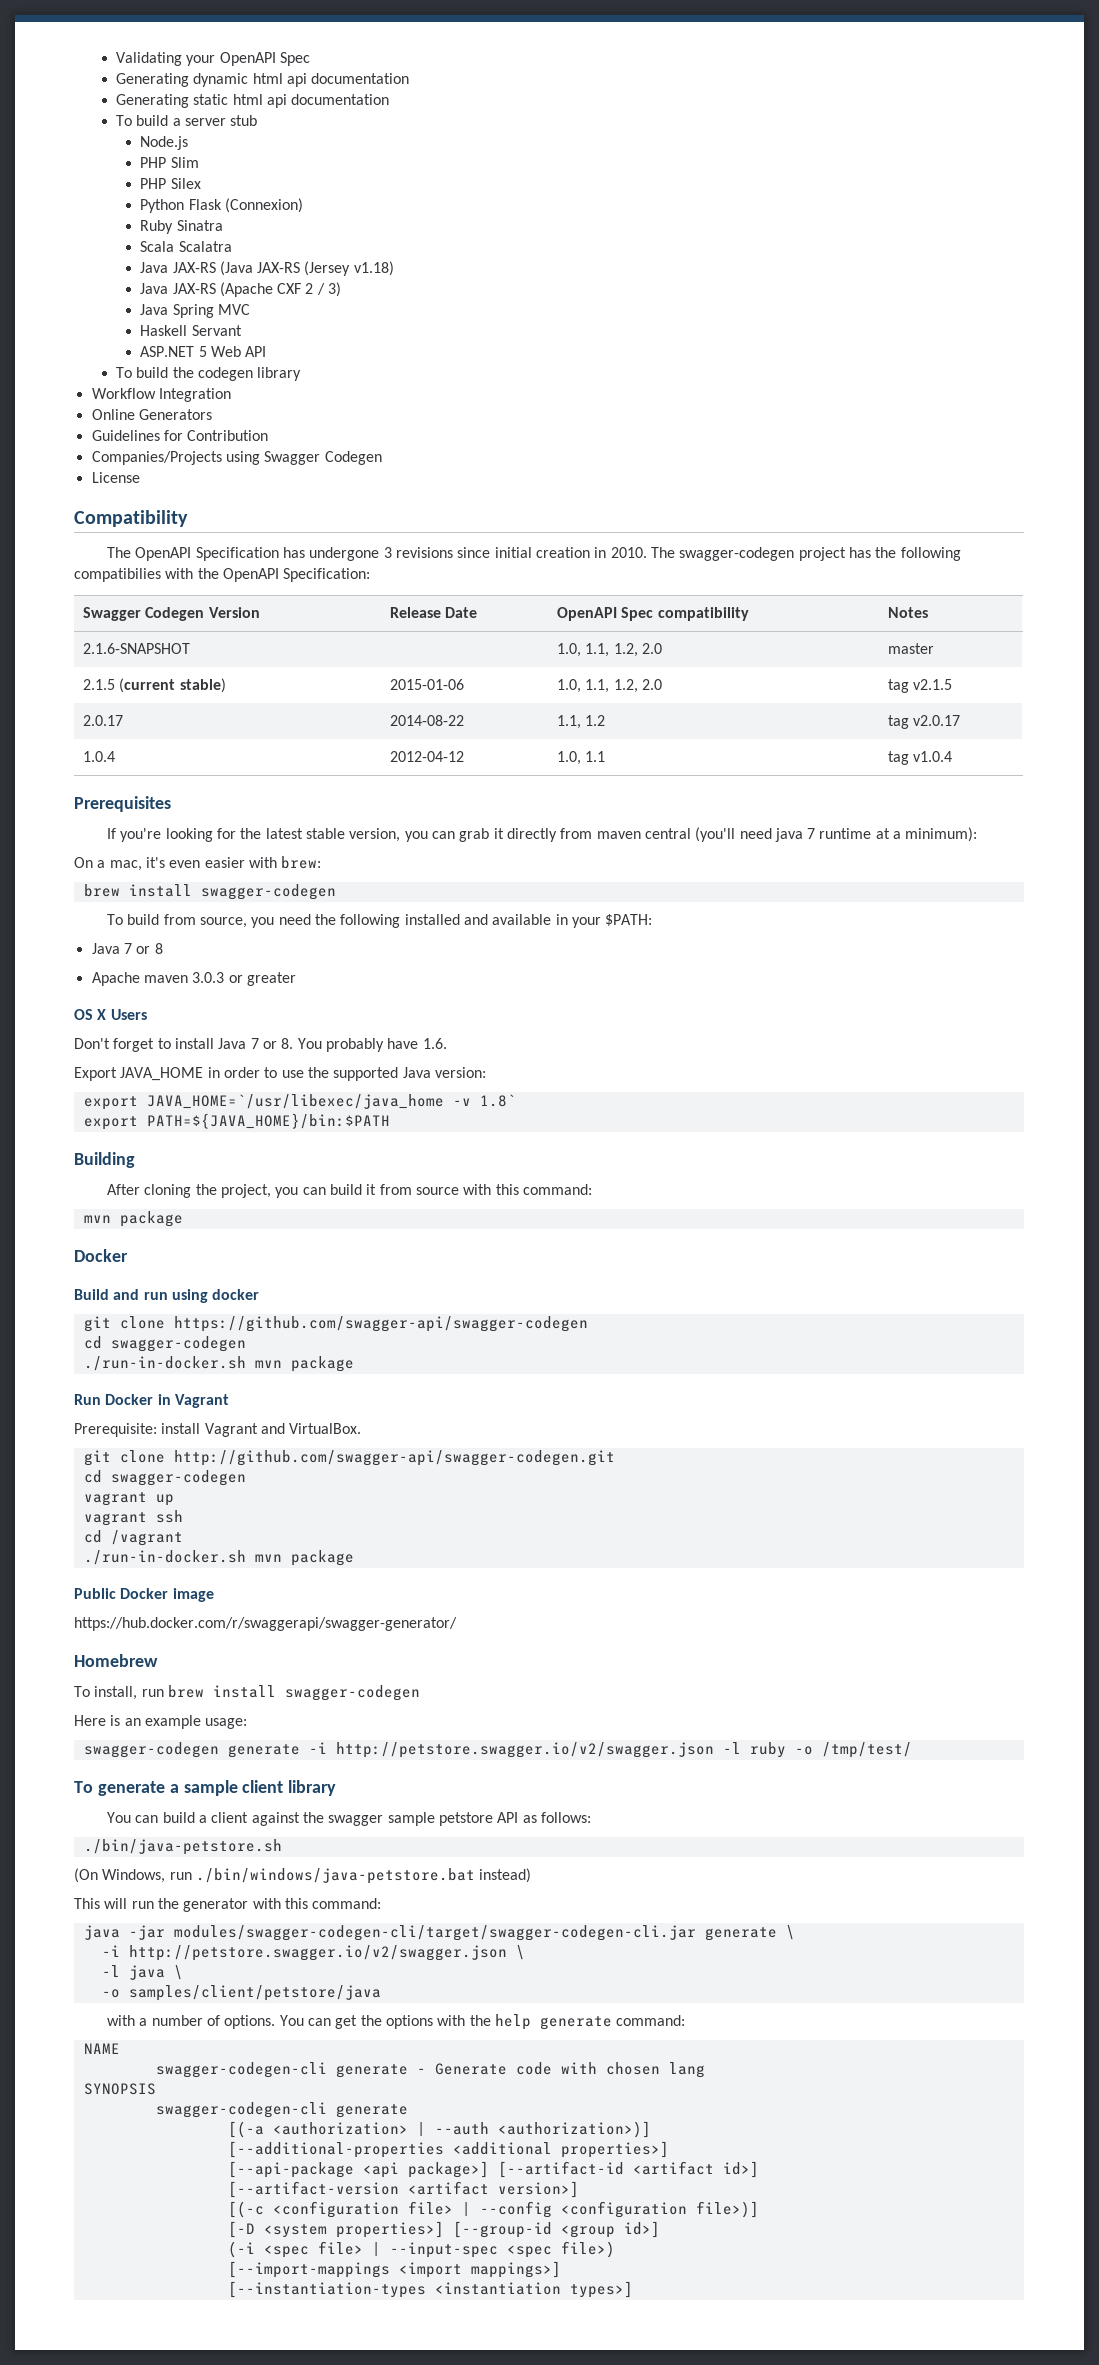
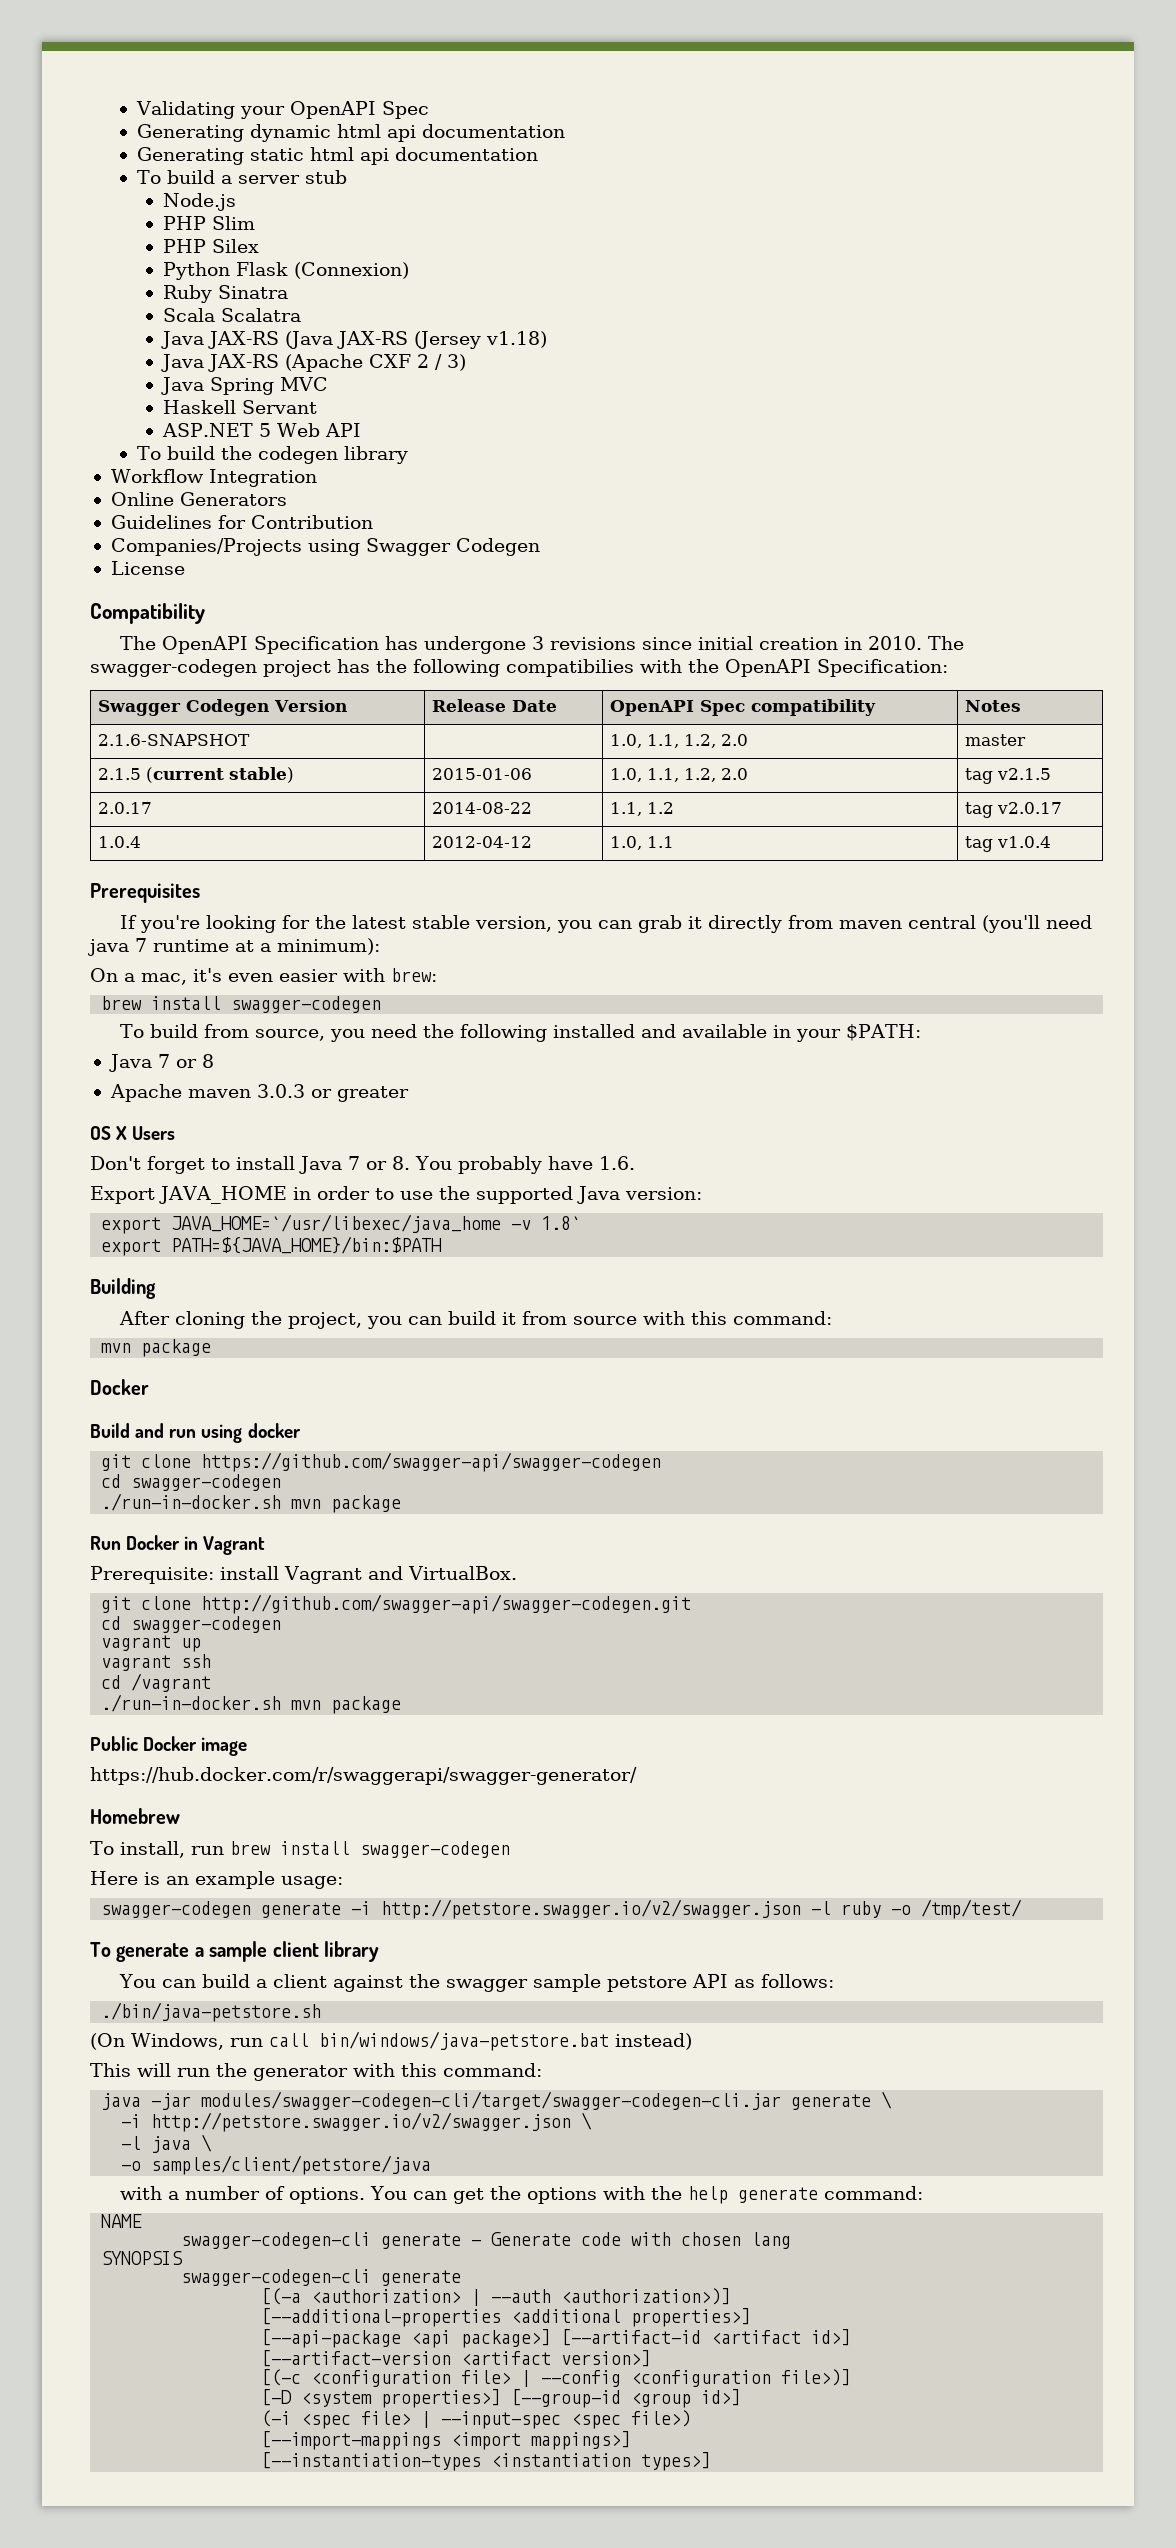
- (On Windows, run ./bin/windows/java-petstore.bat instead)
+ (On Windows, run call bin/windows/java-petstore.bat instead)

